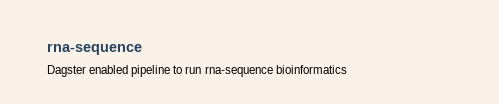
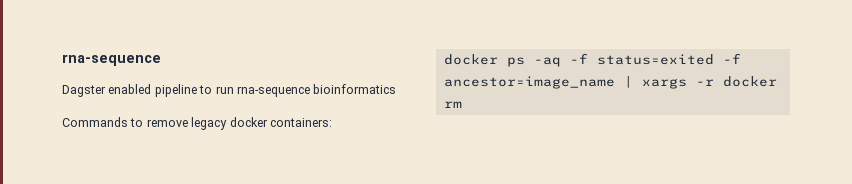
+ Commands to remove legacy docker containers:
+ docker ps -aq -f status=exited -f ancestor=image_name | xargs -r docker rm

